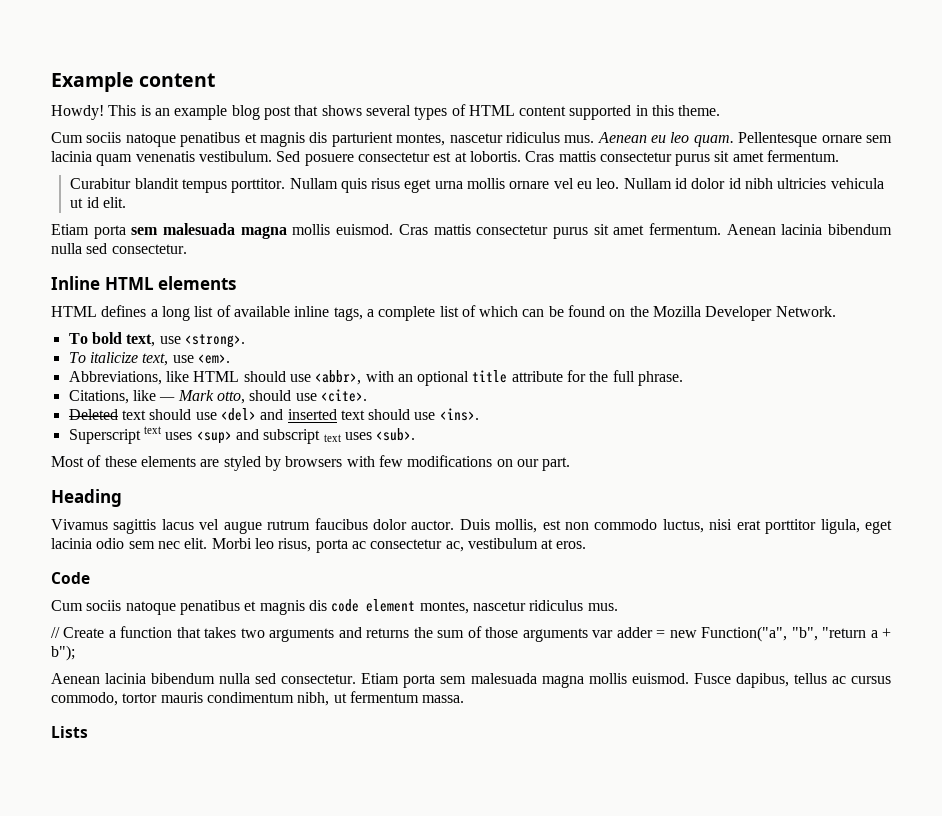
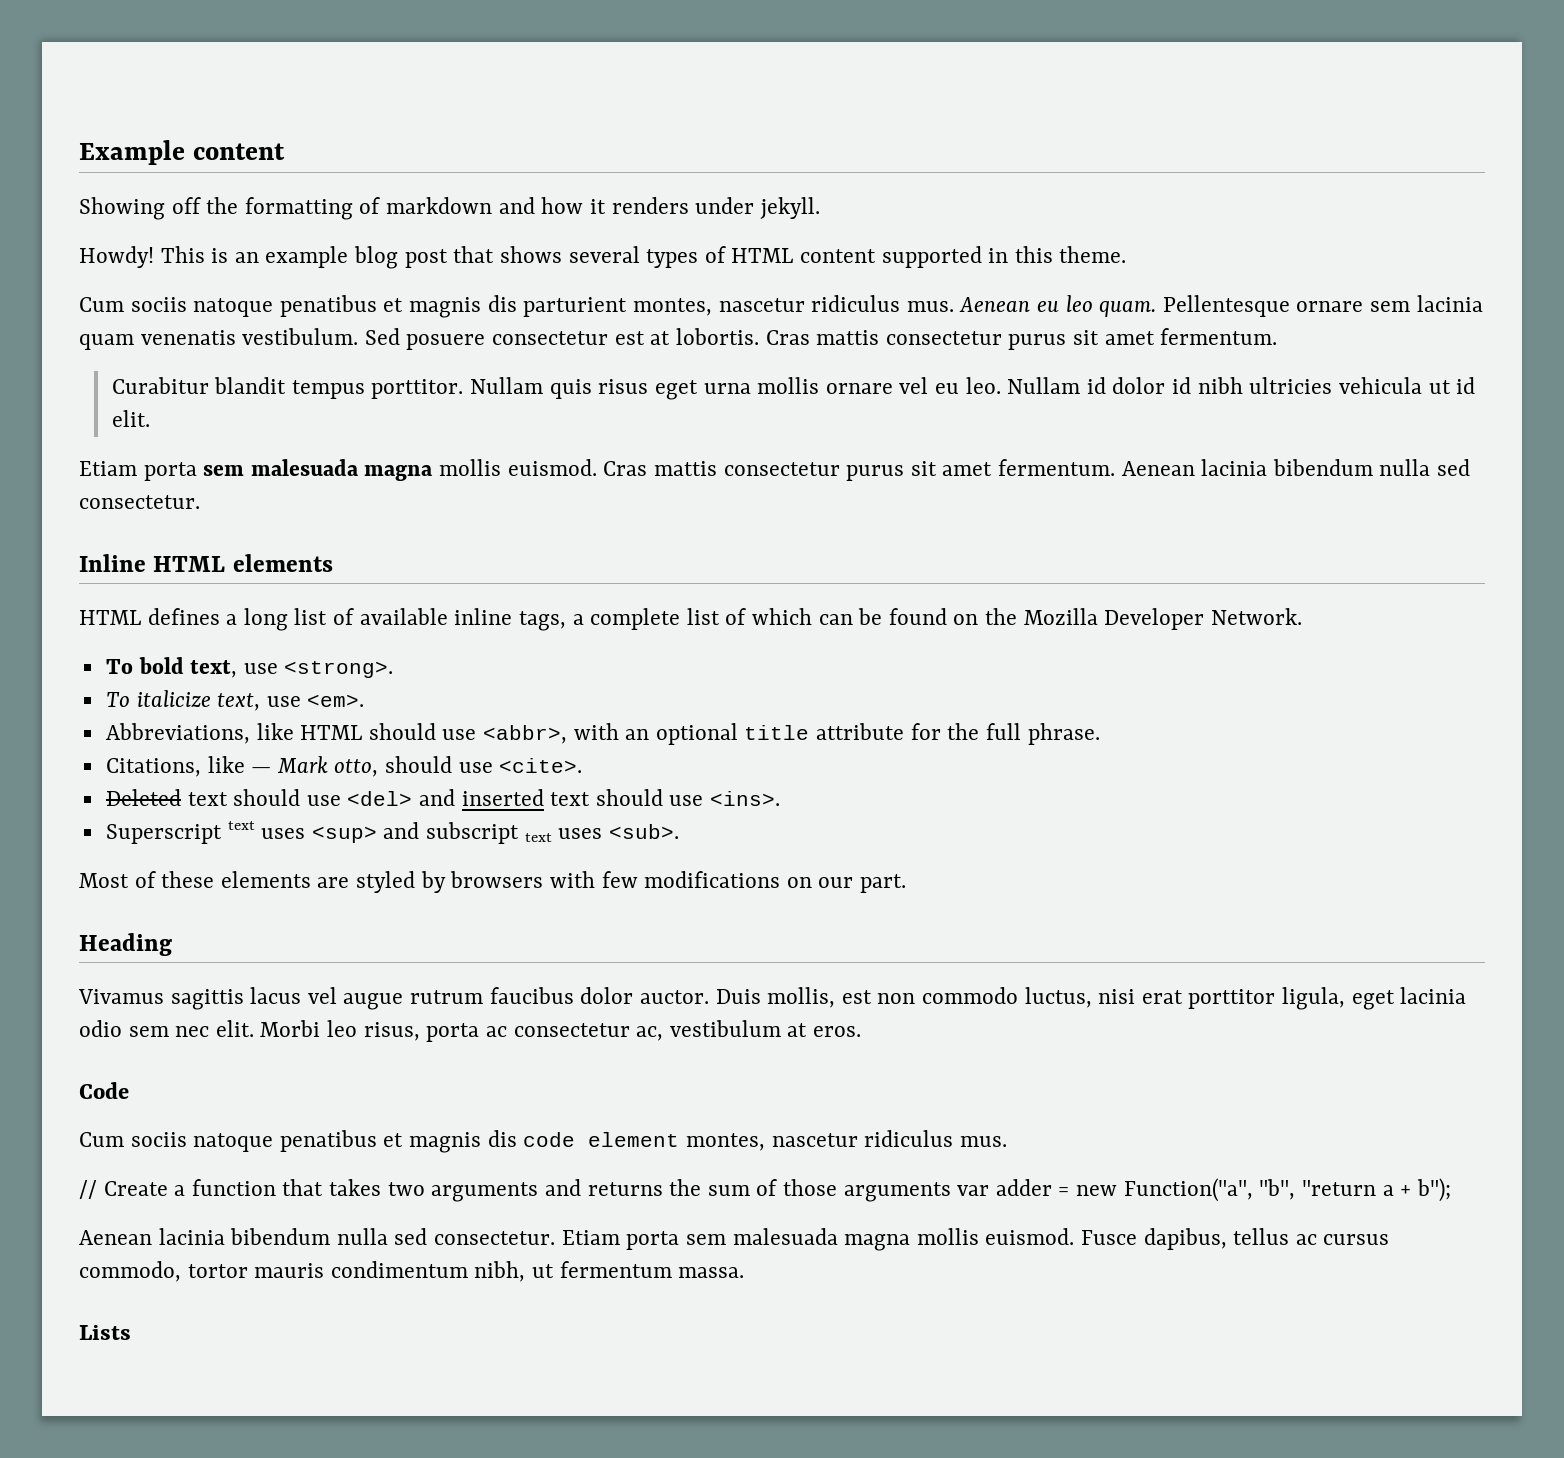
+ Showing off the formatting of markdown and how it renders under jekyll.

